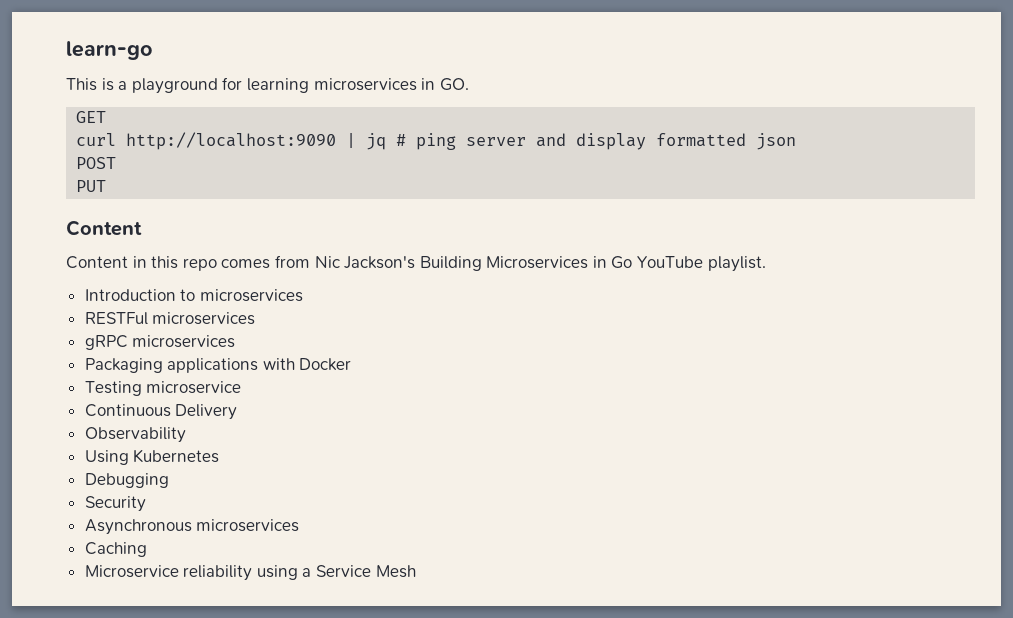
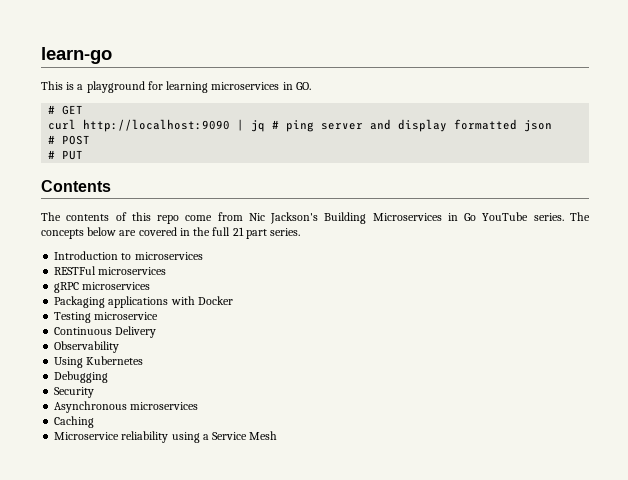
- GET
+ # GET
- POST
+ # POST
- PUT
- Content
- Content in this repo comes from Nic Jackson's Building Microservices in Go YouTube playlist.
+ # PUT
+ Contents
+ The contents of this repo come from Nic Jackson's Building Microservices in Go YouTube series. The concepts below are covered in the full 21 part series.

